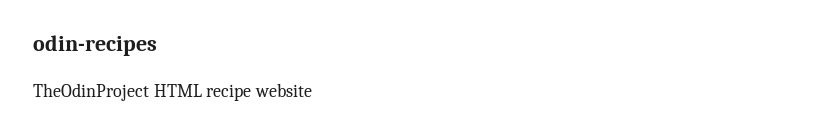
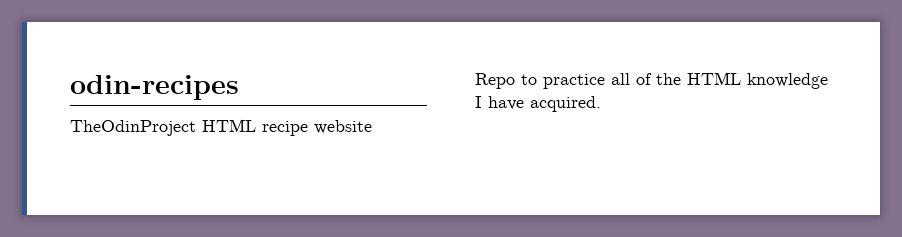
+ Repo to practice all of the HTML knowledge I have acquired.

